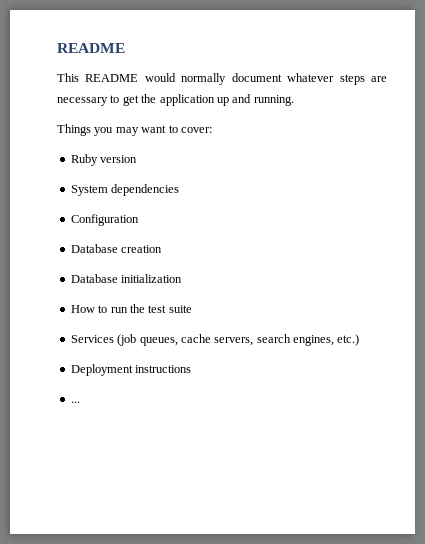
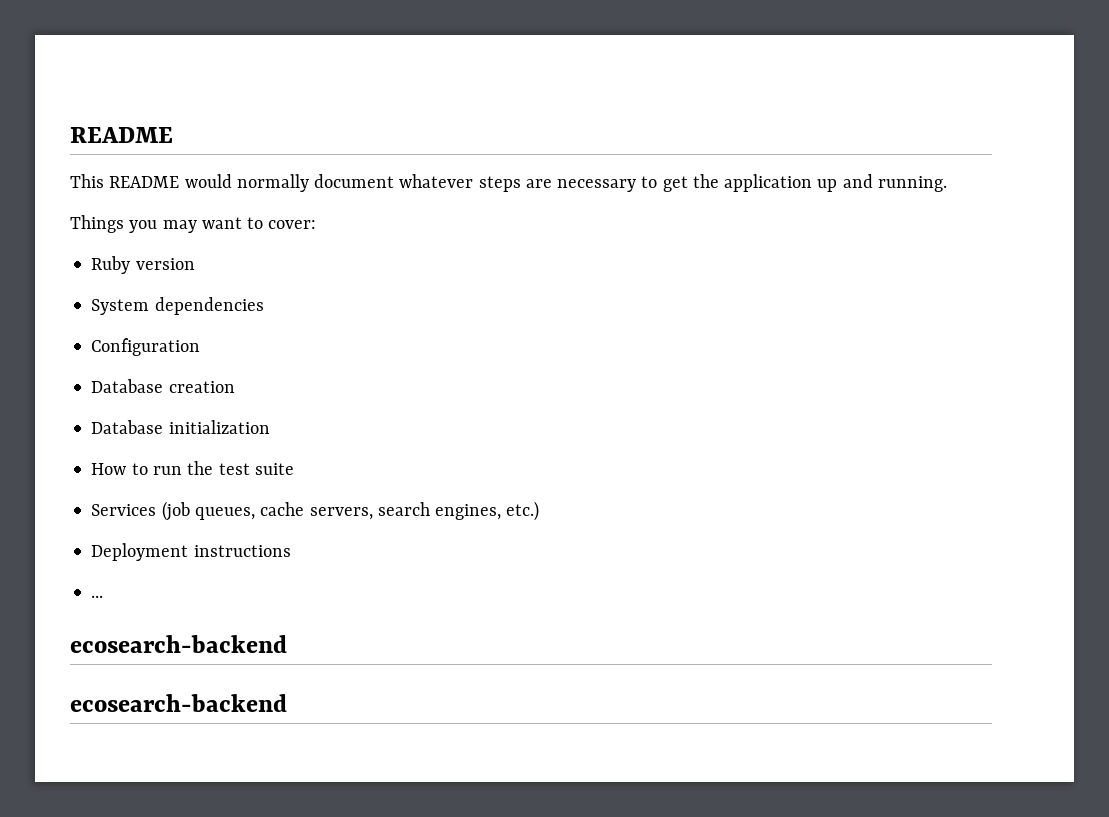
  ...
+ ecosearch-backend
+ ecosearch-backend

